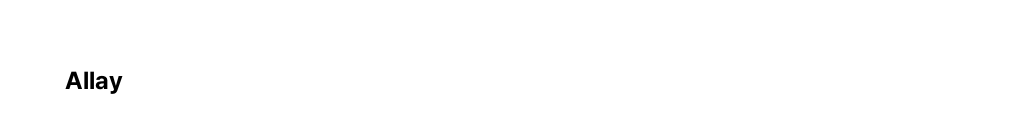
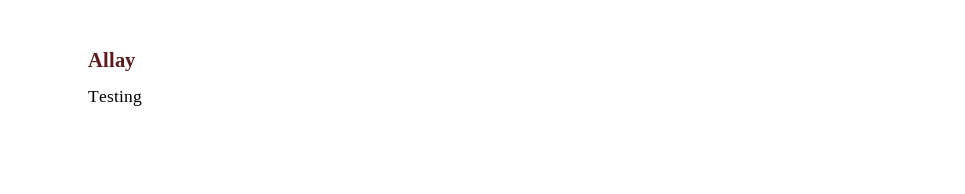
+ Testing

